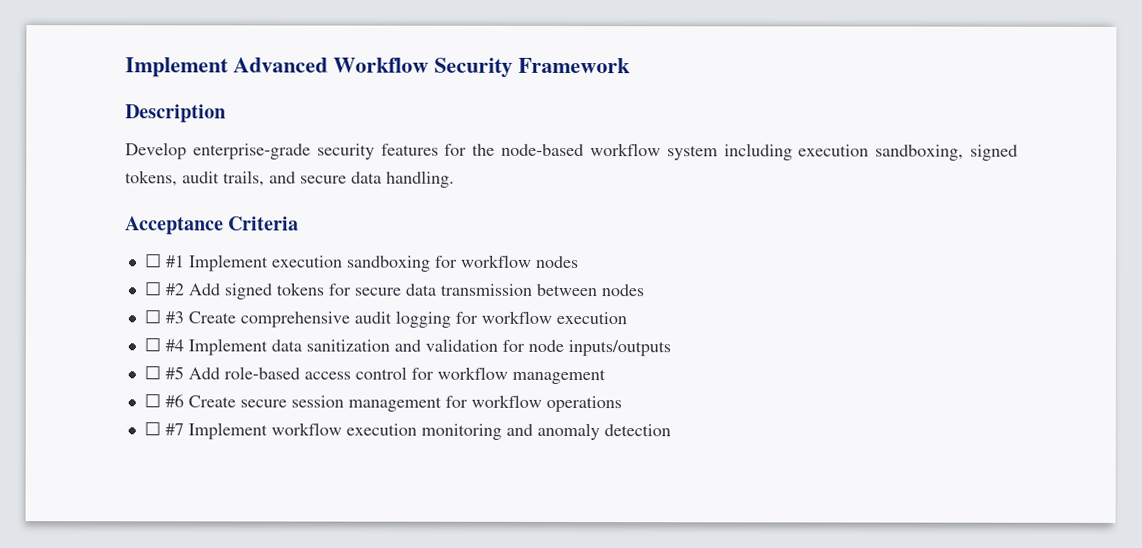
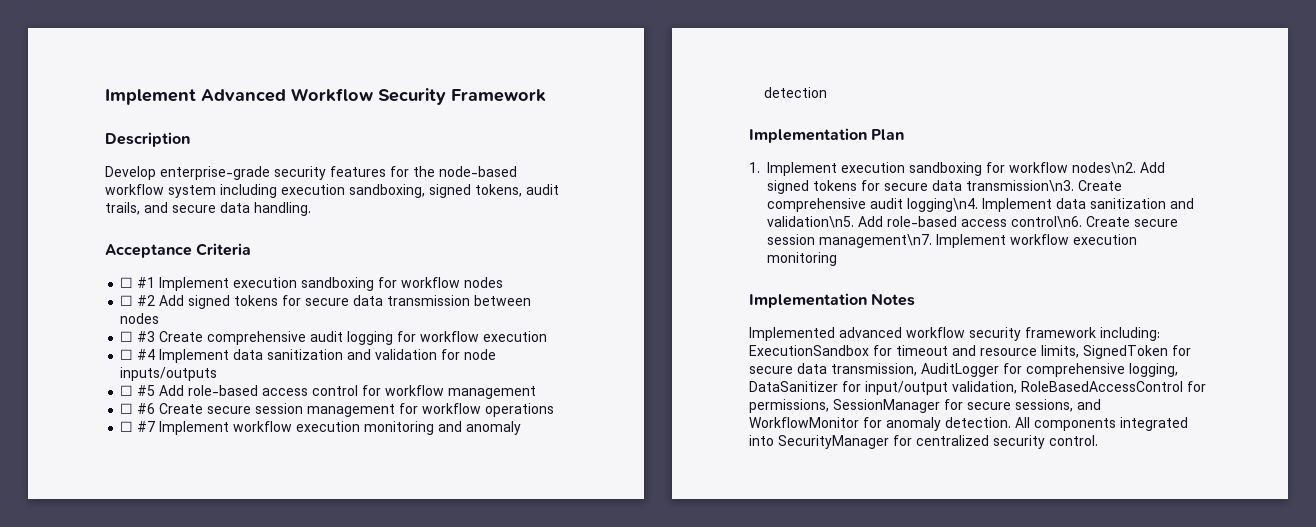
+ Implementation Plan
+ 1. Implement execution sandboxing for workflow nodes\n2. Add signed tokens for secure data transmission\n3. Create comprehensive audit logging\n4. Implement data sanitization and validation\n5. Add role-based access control\n6. Create secure session management\n7. Implement workflow execution monitoring
+ Implementation Notes
+ Implemented advanced workflow security framework including: ExecutionSandbox for timeout and resource limits, SignedToken for secure data transmission, AuditLogger for comprehensive logging, DataSanitizer for input/output validation, RoleBasedAccessControl for permissions, SessionManager for secure sessions, and WorkflowMonitor for anomaly detection. All components integrated into SecurityManager for centralized security control.

